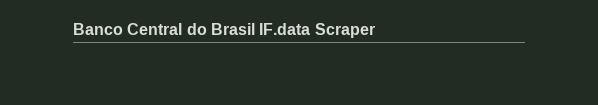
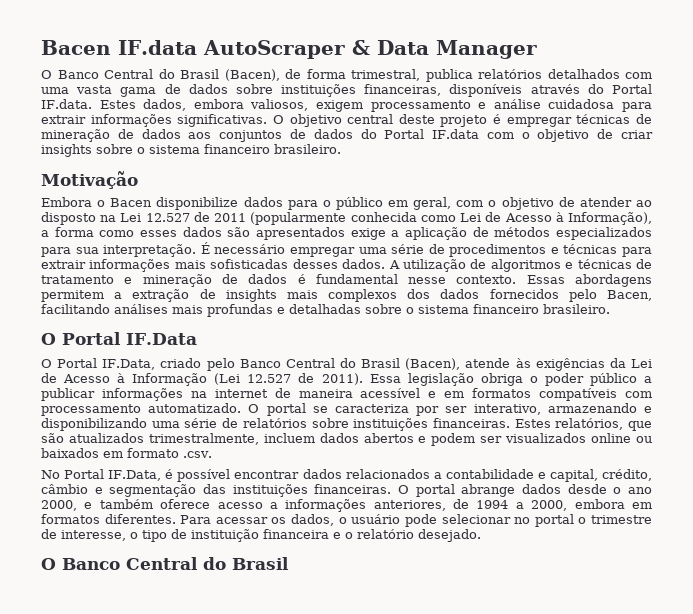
- Banco Central do Brasil IF.data Scraper
+ Bacen IF.data AutoScraper & Data Manager
+ O Banco Central do Brasil (Bacen), de forma trimestral, publica relatórios detalhados com uma vasta gama de dados sobre instituições financeiras, disponíveis através do Portal IF.data. Estes dados, embora valiosos, exigem processamento e análise cuidadosa para extrair informações significativas. O objetivo central deste projeto é empregar técnicas de mineração de dados aos conjuntos de dados do Portal IF.data com o objetivo de criar insights sobre o sistema financeiro brasileiro.
+ Motivação
+ Embora o Bacen disponibilize dados para o público em geral, com o objetivo de atender ao disposto na Lei 12.527 de 2011 (popularmente conhecida como Lei de Acesso à Informação), a forma como esses dados são apresentados exige a aplicação de métodos especializados para sua interpretação. É necessário empregar uma série de procedimentos e técnicas para extrair informações mais sofisticadas desses dados. A utilização de algoritmos e técnicas de tratamento e mineração de dados é fundamental nesse contexto. Essas abordagens permitem a extração de insights mais complexos dos dados fornecidos pelo Bacen, facilitando análises mais profundas e detalhadas sobre o sistema financeiro brasileiro.
+ O Portal IF.Data
+ O Portal IF.Data, criado pelo Banco Central do Brasil (Bacen), atende às exigências da Lei de Acesso à Informação (Lei 12.527 de 2011). Essa legislação obriga o poder público a publicar informações na internet de maneira acessível e em formatos compatíveis com processamento automatizado. O portal se caracteriza por ser interativo, armazenando e disponibilizando uma série de relatórios sobre instituições financeiras. Estes relatórios, que são atualizados trimestralmente, incluem dados abertos e podem ser visualizados online ou baixados em formato .csv.
+ No Portal IF.Data, é possível encontrar dados relacionados a contabilidade e capital, crédito, câmbio e segmentação das instituições financeiras. O portal abrange dados desde o ano 2000, e também oferece acesso a informações anteriores, de 1994 a 2000, embora em formatos diferentes. Para acessar os dados, o usuário pode selecionar no portal o trimestre de interesse, o tipo de instituição financeira e o relatório desejado.
+ O Banco Central do Brasil

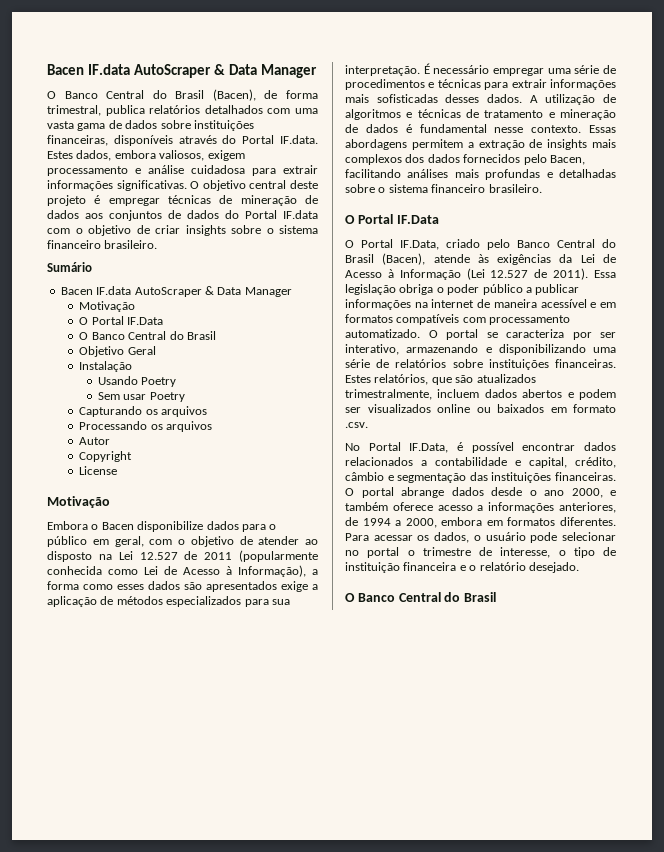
+ Sumário
+ Bacen IF.data AutoScraper & Data Manager
+ Motivação
+ O Portal IF.Data
+ O Banco Central do Brasil
+ Objetivo Geral
+ Instalação
+ Usando Poetry
+ Sem usar Poetry
+ Capturando os arquivos
+ Processando os arquivos
+ Autor
+ Copyright
+ License

